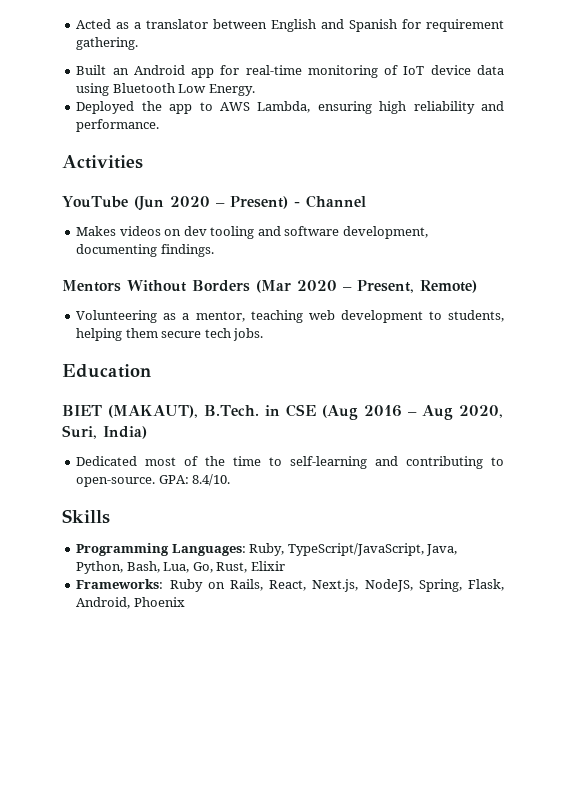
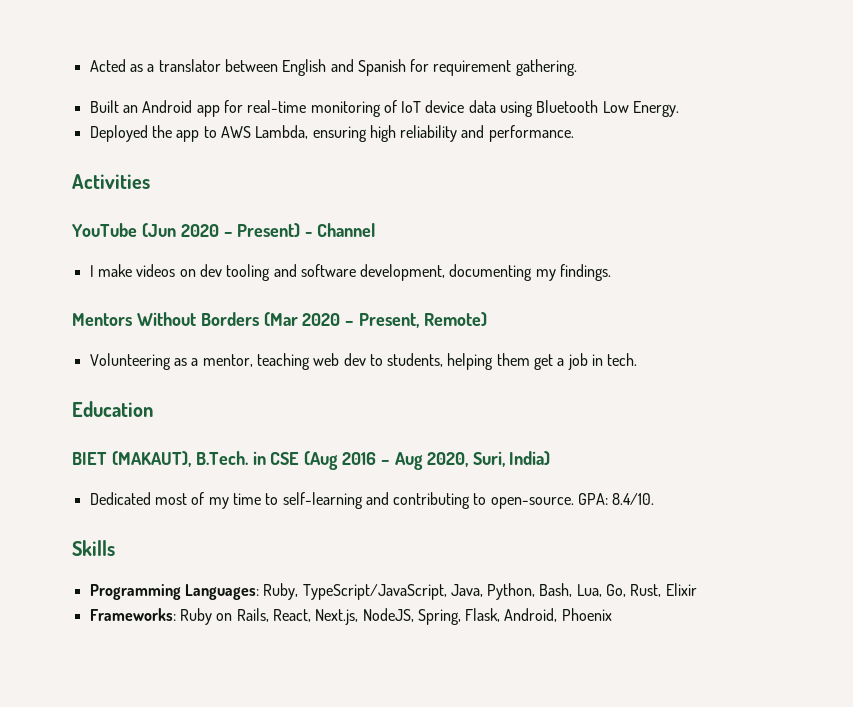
- Makes videos on dev tooling and software development, documenting findings.
+ I make videos on dev tooling and software development, documenting my findings.
- Volunteering as a mentor, teaching web development to students, helping them secure tech jobs.
+ Volunteering as a mentor, teaching web dev to students, helping them get a job in tech.
- Dedicated most of the time to self-learning and contributing to open-source.
+ Dedicated most of my time to self-learning and contributing to open-source.

